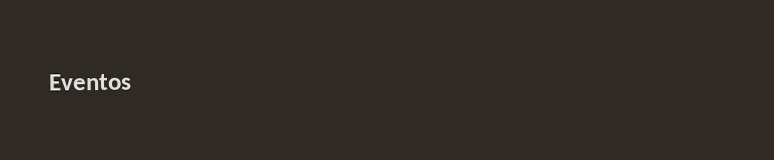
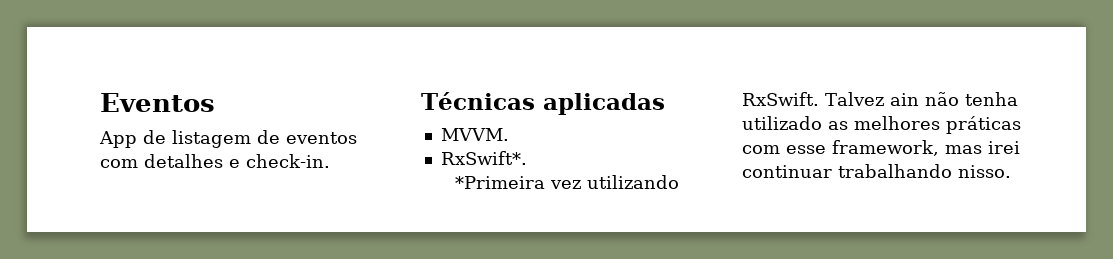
+ App de listagem de eventos com detalhes e check-in.
+ Técnicas aplicadas
+ MVVM.
+ RxSwift*.
+ *Primeira vez utilizando RxSwift. Talvez ain não tenha utilizado as melhores práticas com esse framework, mas irei continuar trabalhando nisso.

